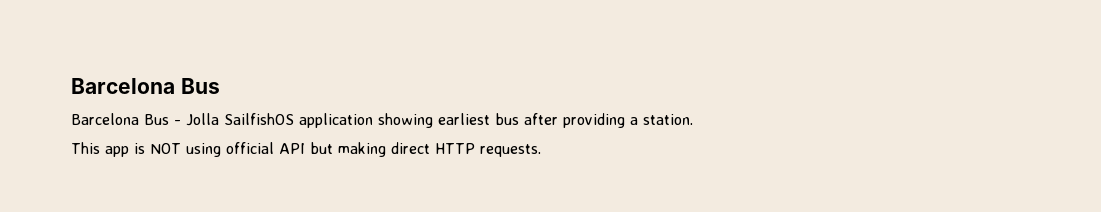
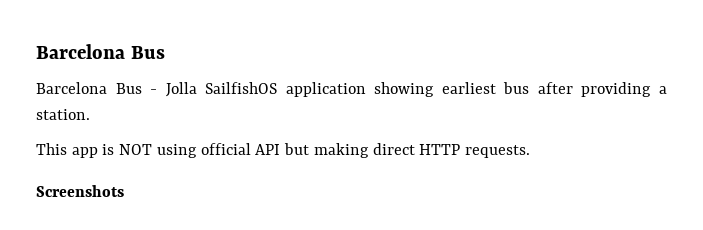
+ Screenshots

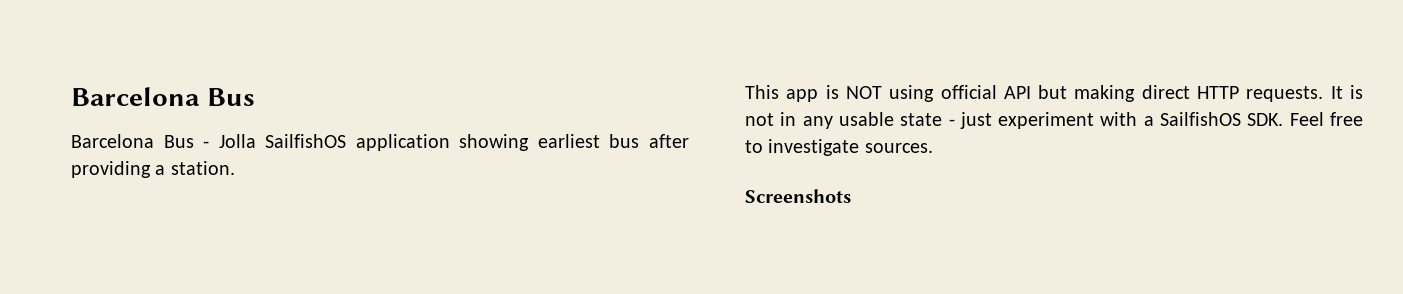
+ It is not in any usable state - just experiment with a SailfishOS SDK. Feel free to investigate sources.

